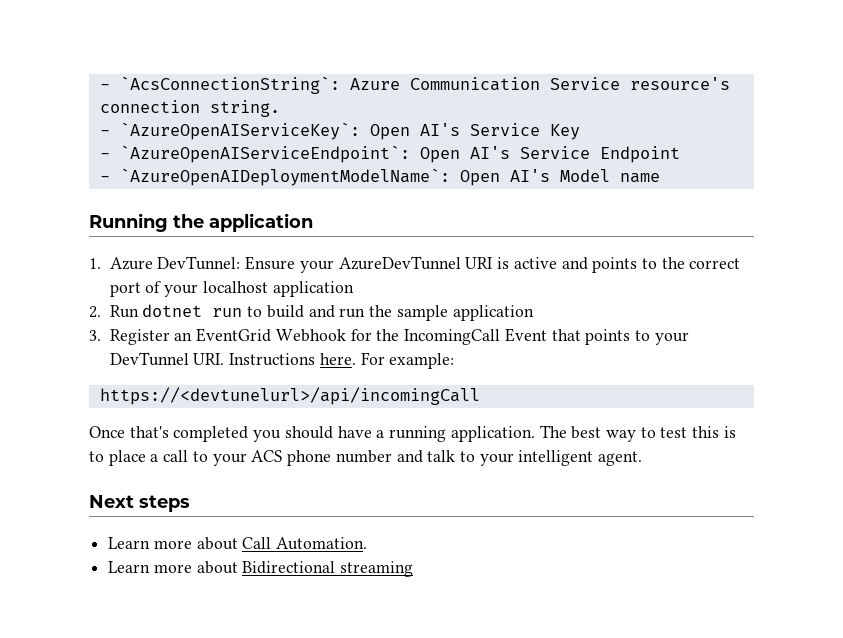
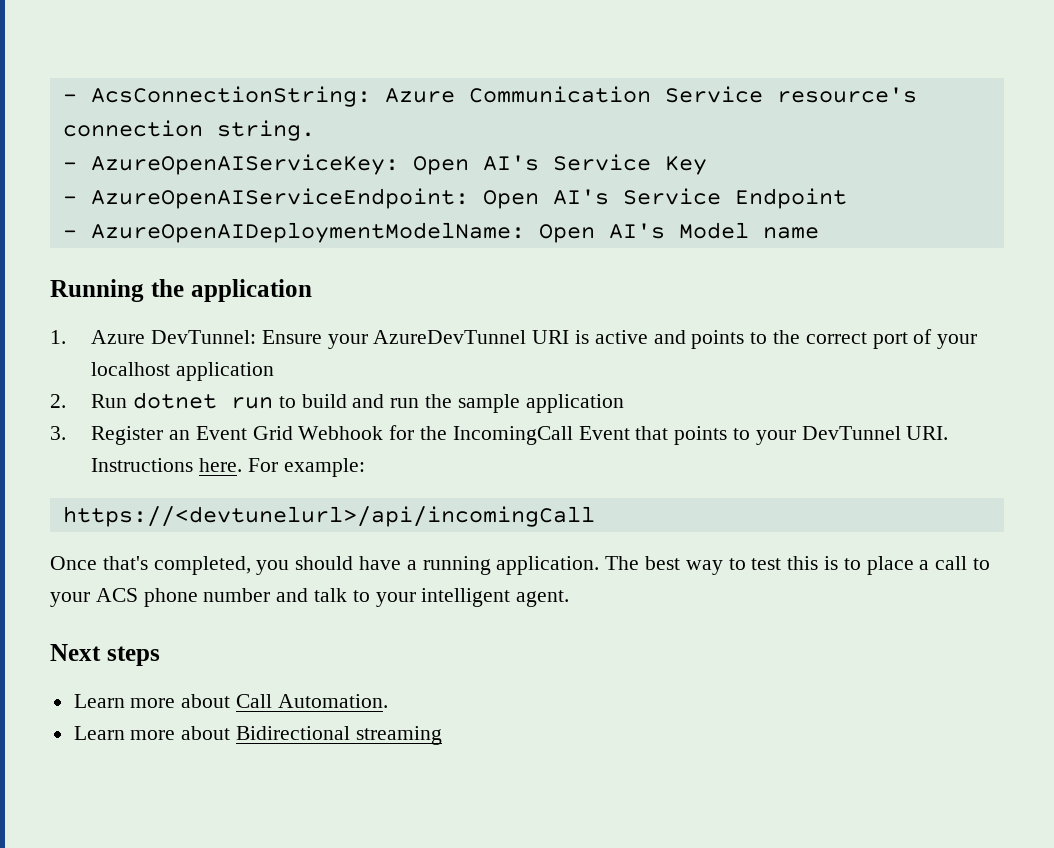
- - `AcsConnectionString`: Azure Communication Service resource's connection string.
+ - AcsConnectionString: Azure Communication Service resource's connection string.
- - `AzureOpenAIServiceKey`: Open AI's Service Key
+ - AzureOpenAIServiceKey: Open AI's Service Key
- - `AzureOpenAIServiceEndpoint`: Open AI's Service Endpoint
+ - AzureOpenAIServiceEndpoint: Open AI's Service Endpoint
- - `AzureOpenAIDeploymentModelName`: Open AI's Model name
+ - AzureOpenAIDeploymentModelName: Open AI's Model name
- 3. Register an EventGrid Webhook for the IncomingCall Event that points to your DevTunnel URI. Instructions here.
+ 3. Register an Event Grid Webhook for the IncomingCall Event that points to your DevTunnel URI. Instructions here.
- Once that's completed you should have a running application.
+ Once that's completed, you should have a running application.

